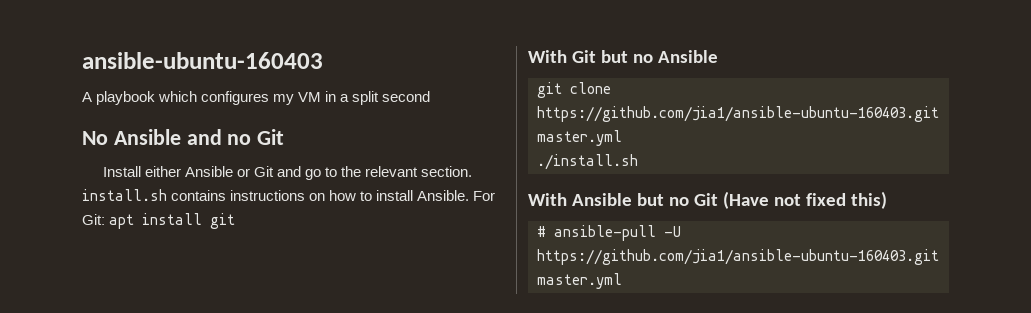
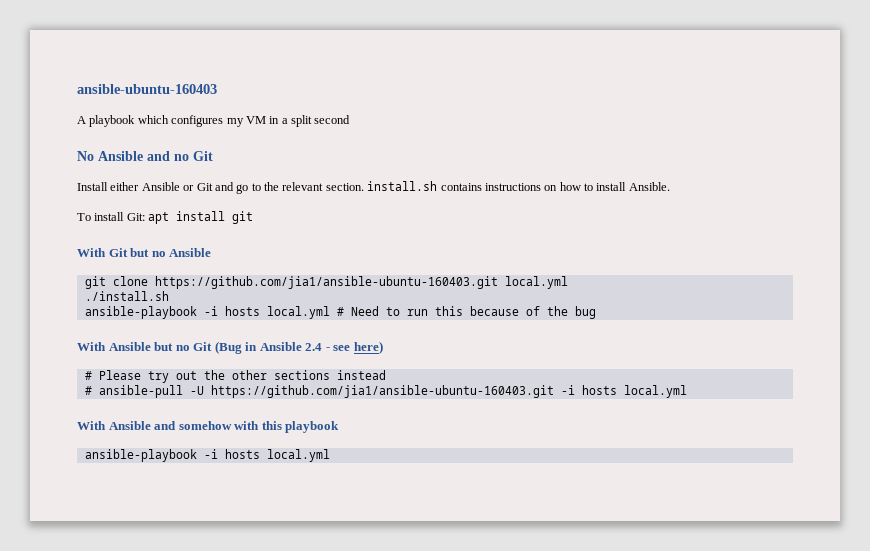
- Install either Ansible or Git and go to the relevant section. install.sh contains instructions on how to install Ansible. For Git: apt install git
+ Install either Ansible or Git and go to the relevant section. install.sh contains instructions on how to install Ansible.
+ To install Git: apt install git
- git clone https://github.com/jia1/ansible-ubuntu-160403.git master.yml
+ git clone https://github.com/jia1/ansible-ubuntu-160403.git local.yml
+ ansible-playbook -i hosts local.yml # Need to run this because of the bug
- With Ansible but no Git (Have not fixed this)
- # ansible-pull -U https://github.com/jia1/ansible-ubuntu-160403.git master.yml
+ With Ansible but no Git (Bug in Ansible 2.4 - see here)
+ # Please try out the other sections instead
+ # ansible-pull -U https://github.com/jia1/ansible-ubuntu-160403.git -i hosts local.yml
+ With Ansible and somehow with this playbook
+ ansible-playbook -i hosts local.yml

